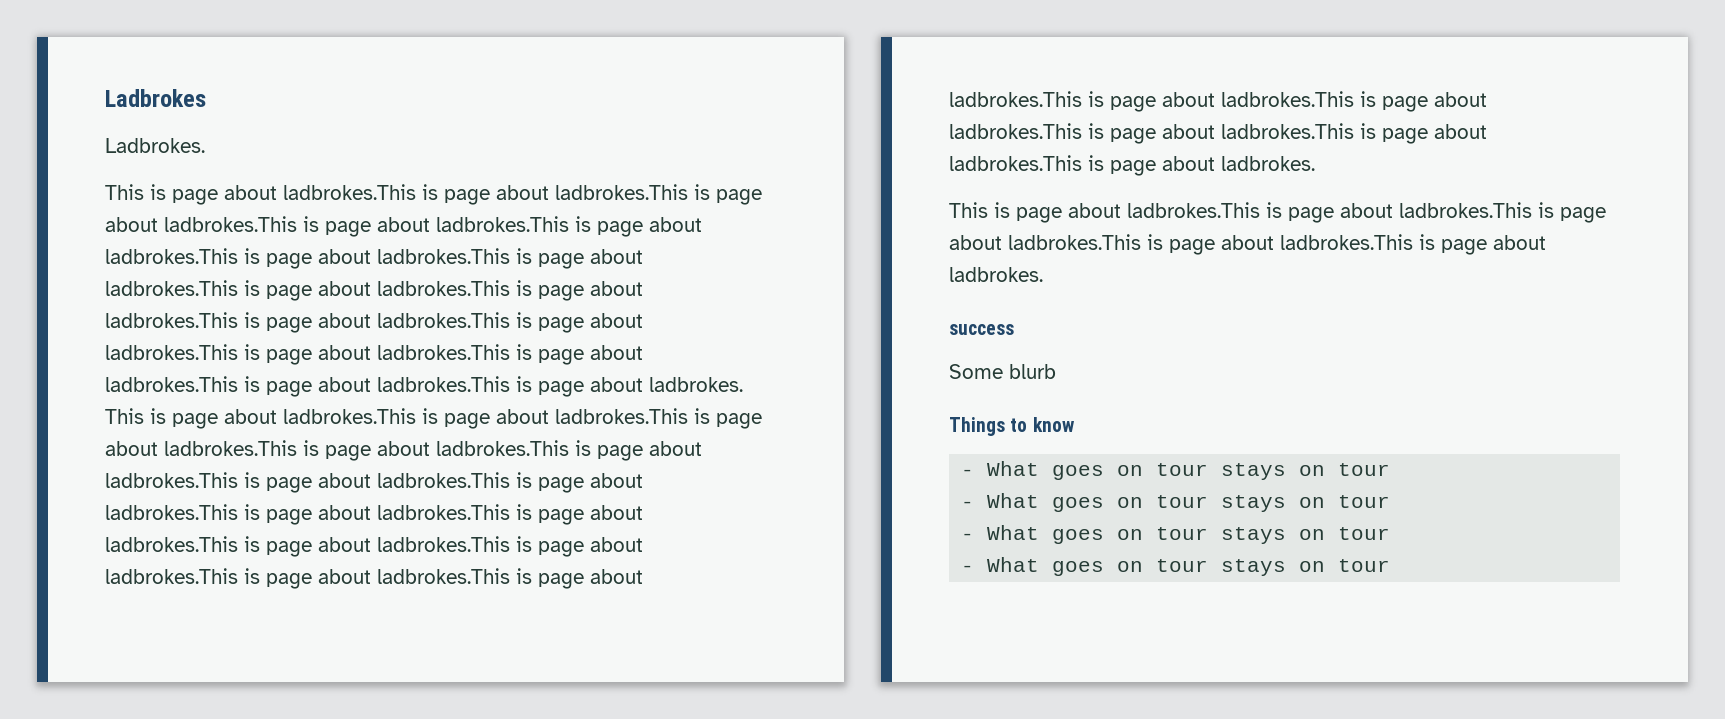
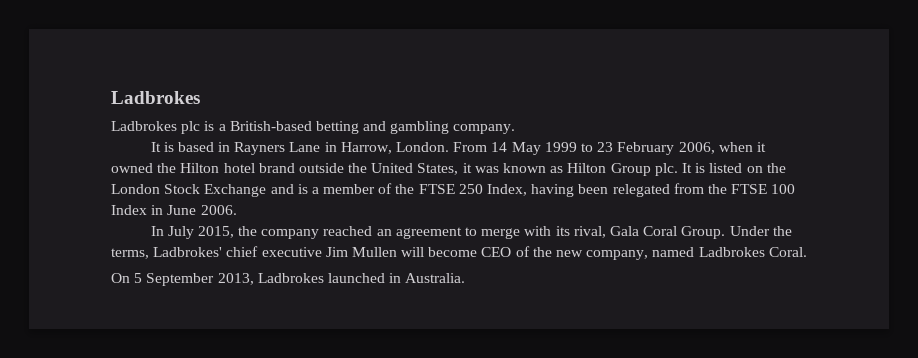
- Ladbrokes.
- This is page about ladbrokes.This is page about ladbrokes.This is page about ladbrokes.This is page about ladbrokes.This is page about ladbrokes.This is page about ladbrokes.This is page about ladbrokes.This is page about ladbrokes.This is page about ladbrokes.This is page about ladbrokes.This is page about ladbrokes.This is page about ladbrokes.This is page about ladbrokes.This is page about ladbrokes.This is page about ladbrokes. This is page about ladbrokes.This is page about ladbrokes.This is page about ladbrokes.This is page about ladbrokes.This is page about ladbrokes.This is page about ladbrokes.This is page about ladbrokes.This is page about ladbrokes.This is page about ladbrokes.This is page about ladbrokes.This is page about ladbrokes.This is page about ladbrokes.This is page about ladbrokes.This is page about ladbrokes.This is page about ladbrokes.This is page about ladbrokes.This is page about ladbrokes.This is page about ladbrokes.
- This is page about ladbrokes.This is page about ladbrokes.This is page about ladbrokes.This is page about ladbrokes.This is page about ladbrokes.
- success
- Some blurb
- Things to know
- - What goes on tour stays on tour
- - What goes on tour stays on tour
- - What goes on tour stays on tour
- - What goes on tour stays on tour
+ Ladbrokes plc is a British-based betting and gambling company.
+ It is based in Rayners Lane in Harrow, London. From 14 May 1999 to 23 February 2006, when it owned the Hilton hotel brand outside the United States, it was known as Hilton Group plc. It is listed on the London Stock Exchange and is a member of the FTSE 250 Index, having been relegated from the FTSE 100 Index in June 2006.
+ In July 2015, the company reached an agreement to merge with its rival, Gala Coral Group. Under the terms, Ladbrokes' chief executive Jim Mullen will become CEO of the new company, named Ladbrokes Coral.
+ On 5 September 2013, Ladbrokes launched in Australia.

